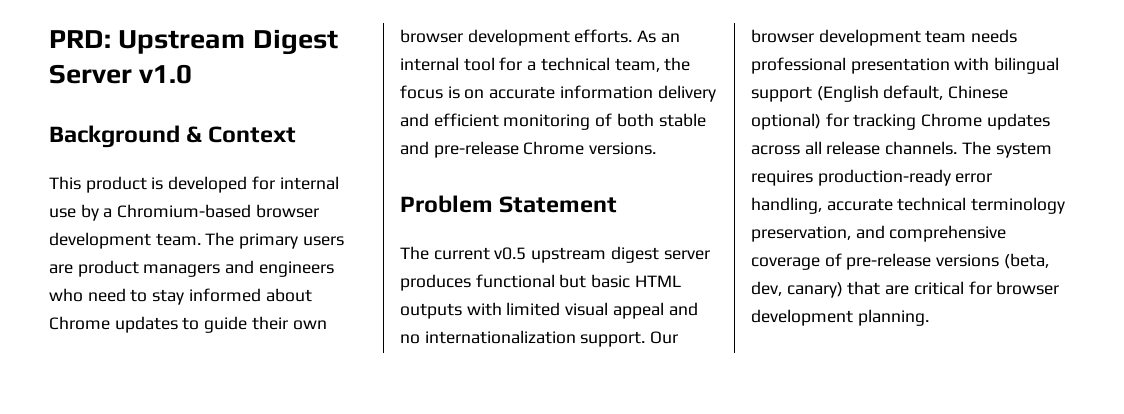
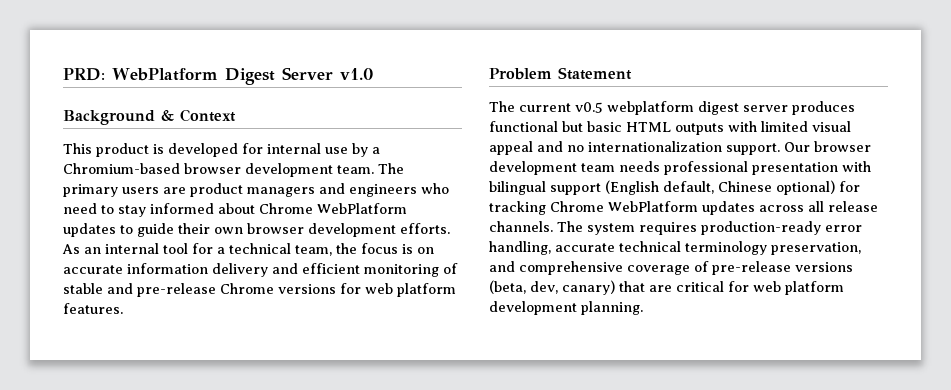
- PRD: Upstream Digest Server v1.0
+ PRD: WebPlatform Digest Server v1.0
- The primary users are product managers and engineers who need to stay informed about Chrome updates to guide their own browser development efforts.
+ The primary users are product managers and engineers who need to stay informed about Chrome WebPlatform updates to guide their own browser development efforts.
- As an internal tool for a technical team, the focus is on accurate information delivery and efficient monitoring of both stable and pre-release Chrome versions.
+ As an internal tool for a technical team, the focus is on accurate information delivery and efficient monitoring of stable and pre-release Chrome versions for web platform features.
- The current v0.5 upstream digest server produces functional but basic HTML outputs with limited visual appeal and no internationalization support.
+ The current v0.5 webplatform digest server produces functional but basic HTML outputs with limited visual appeal and no internationalization support.
- Our browser development team needs professional presentation with bilingual support (English default, Chinese optional) for tracking Chrome updates across all release channels.
+ Our browser development team needs professional presentation with bilingual support (English default, Chinese optional) for tracking Chrome WebPlatform updates across all release channels.
- The system requires production-ready error handling, accurate technical terminology preservation, and comprehensive coverage of pre-release versions (beta, dev, canary) that are critical for browser development planning.
+ The system requires production-ready error handling, accurate technical terminology preservation, and comprehensive coverage of pre-release versions (beta, dev, canary) that are critical for web platform development planning.

